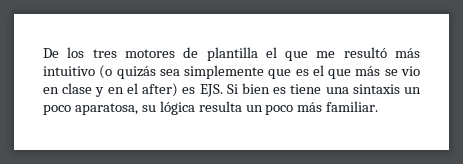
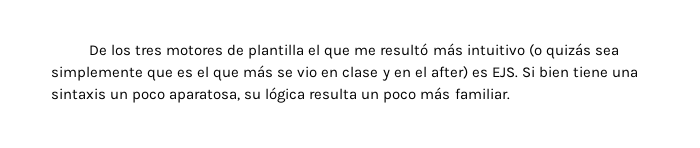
- De los tres motores de plantilla el que me resultó más intuitivo (o quizás sea simplemente que es el que más se vio en clase y en el after) es EJS. Si bien es tiene una sintaxis un poco aparatosa, su lógica resulta un poco más familiar.
+ De los tres motores de plantilla el que me resultó más intuitivo (o quizás sea simplemente que es el que más se vio en clase y en el after) es EJS. Si bien tiene una sintaxis un poco aparatosa, su lógica resulta un poco más familiar.

